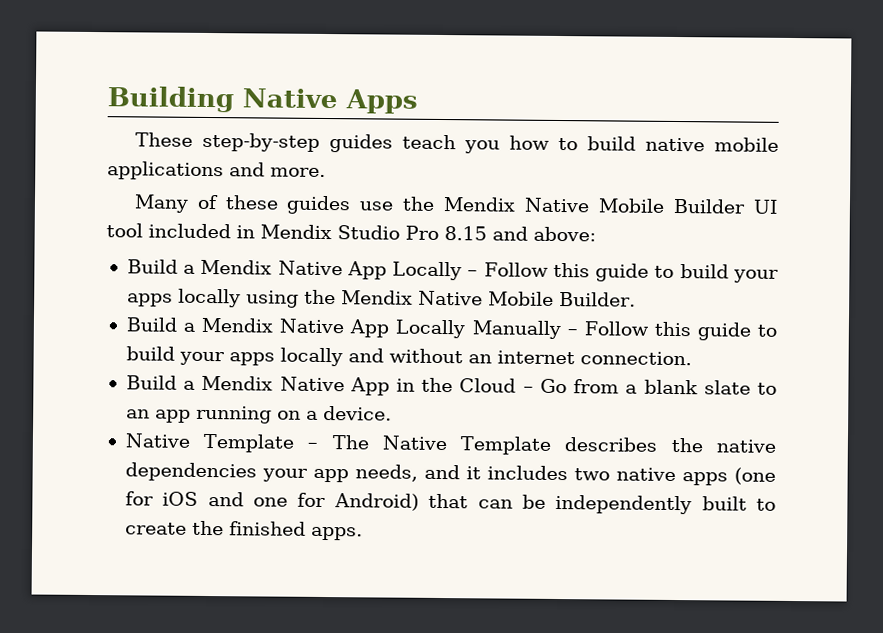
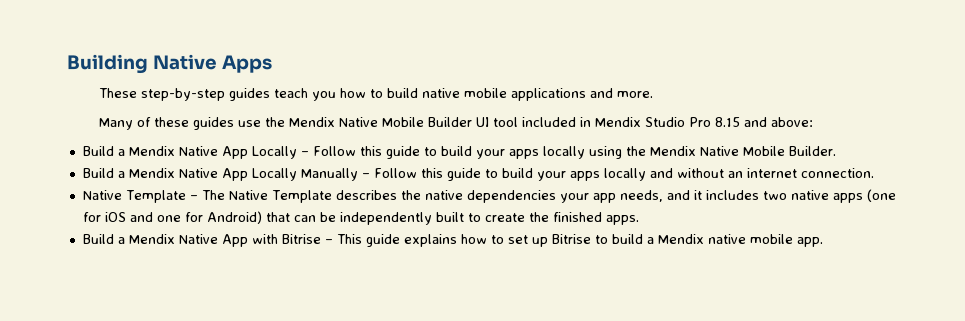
- Build a Mendix Native App in the Cloud – Go from a blank slate to an app running on a device.
+ Build a Mendix Native App with Bitrise – This guide explains how to set up Bitrise to build a Mendix native mobile app.

